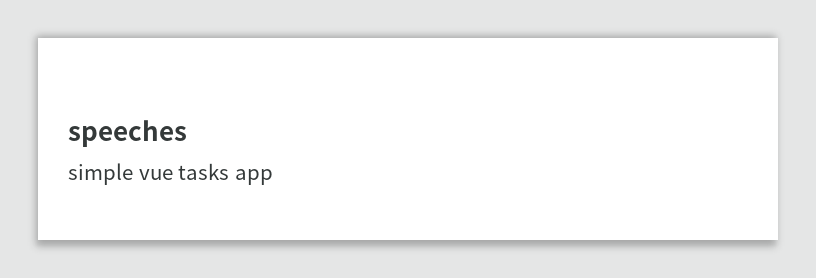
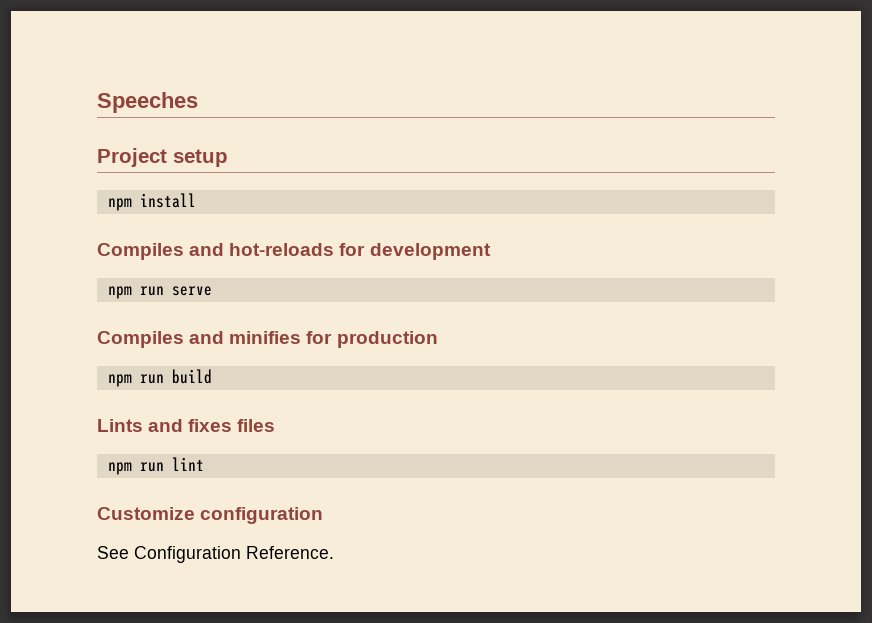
- speeches
- simple vue tasks app
+ Speeches
+ Project setup
+ npm install
+ Compiles and hot-reloads for development
+ npm run serve
+ Compiles and minifies for production
+ npm run build
+ Lints and fixes files
+ npm run lint
+ Customize configuration
+ See Configuration Reference.

